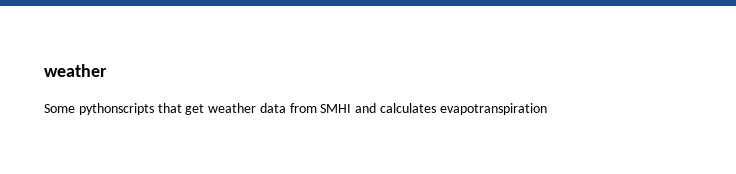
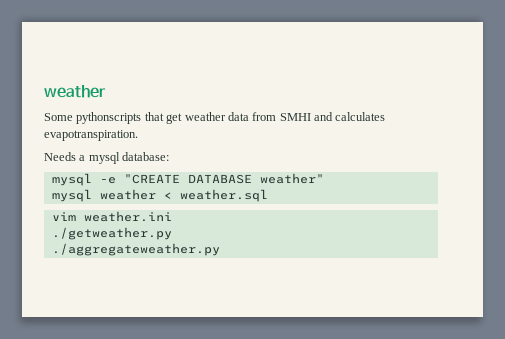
- Some pythonscripts that get weather data from SMHI and calculates evapotranspiration
+ Some pythonscripts that get weather data from SMHI and calculates evapotranspiration.
+ Needs a mysql database:
+ mysql -e "CREATE DATABASE weather"
+ mysql weather < weather.sql
+ vim weather.ini
+ ./getweather.py
+ ./aggregateweather.py

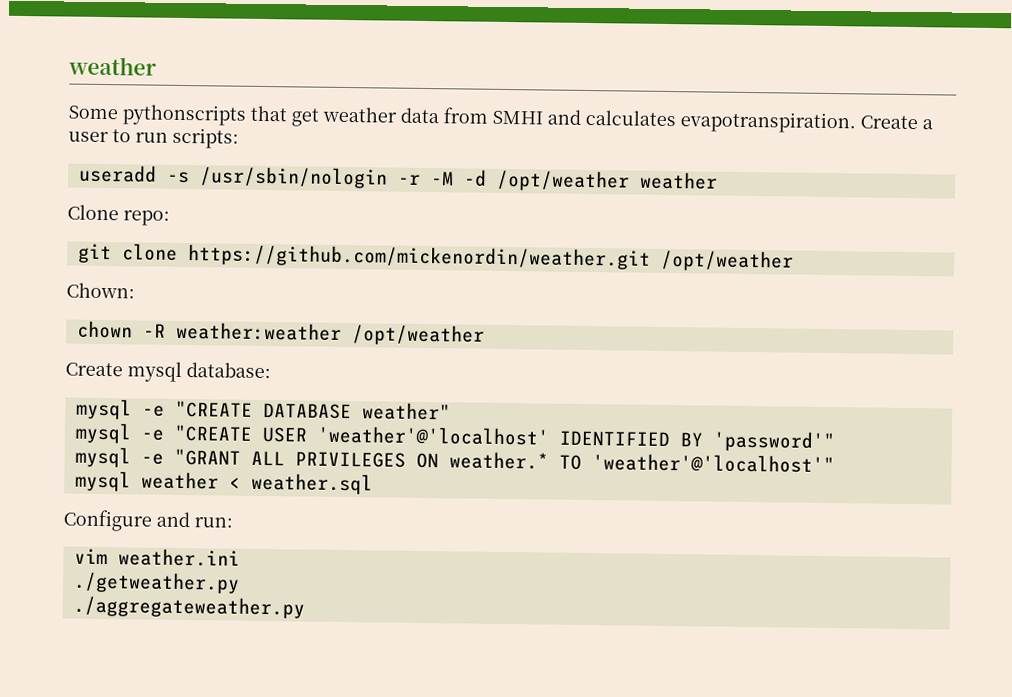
- Some pythonscripts that get weather data from SMHI and calculates evapotranspiration.
- Needs a mysql database:
+ Some pythonscripts that get weather data from SMHI and calculates evapotranspiration. Create a user to run scripts:
+ useradd -s /usr/sbin/nologin -r -M -d /opt/weather weather
+ Clone repo:
+ git clone https://github.com/mickenordin/weather.git /opt/weather
+ Chown:
+ chown -R weather:weather /opt/weather
+ Create mysql database:
+ mysql -e "CREATE USER 'weather'@'localhost' IDENTIFIED BY 'password'"
+ mysql -e "GRANT ALL PRIVILEGES ON weather.* TO 'weather'@'localhost'"
+ Configure and run:

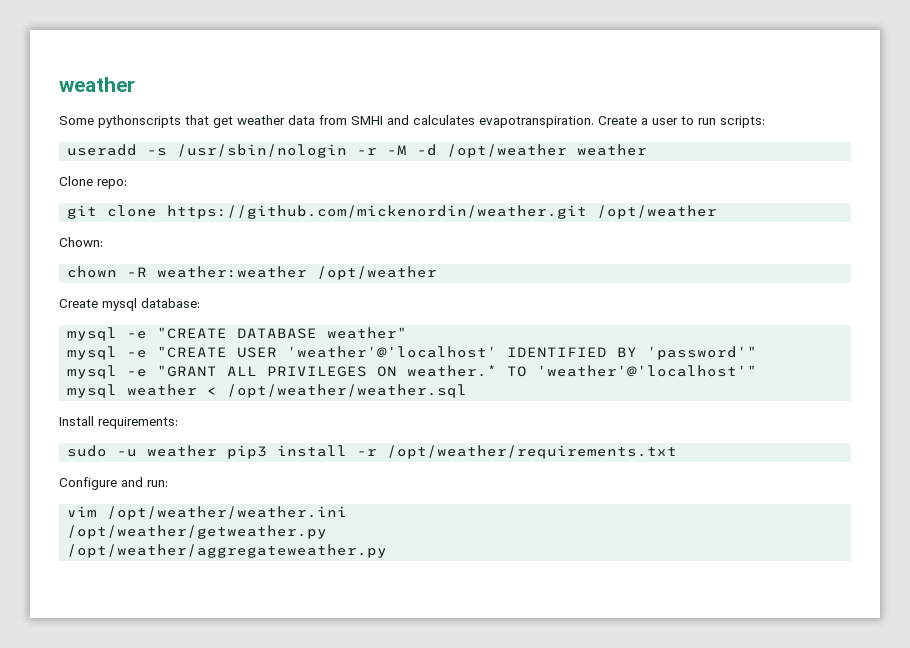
- mysql weather < weather.sql
+ mysql weather < /opt/weather/weather.sql
+ Install requirements:
+ sudo -u weather pip3 install -r /opt/weather/requirements.txt
- vim weather.ini
- ./getweather.py
- ./aggregateweather.py
+ vim /opt/weather/weather.ini
+ /opt/weather/getweather.py
+ /opt/weather/aggregateweather.py

